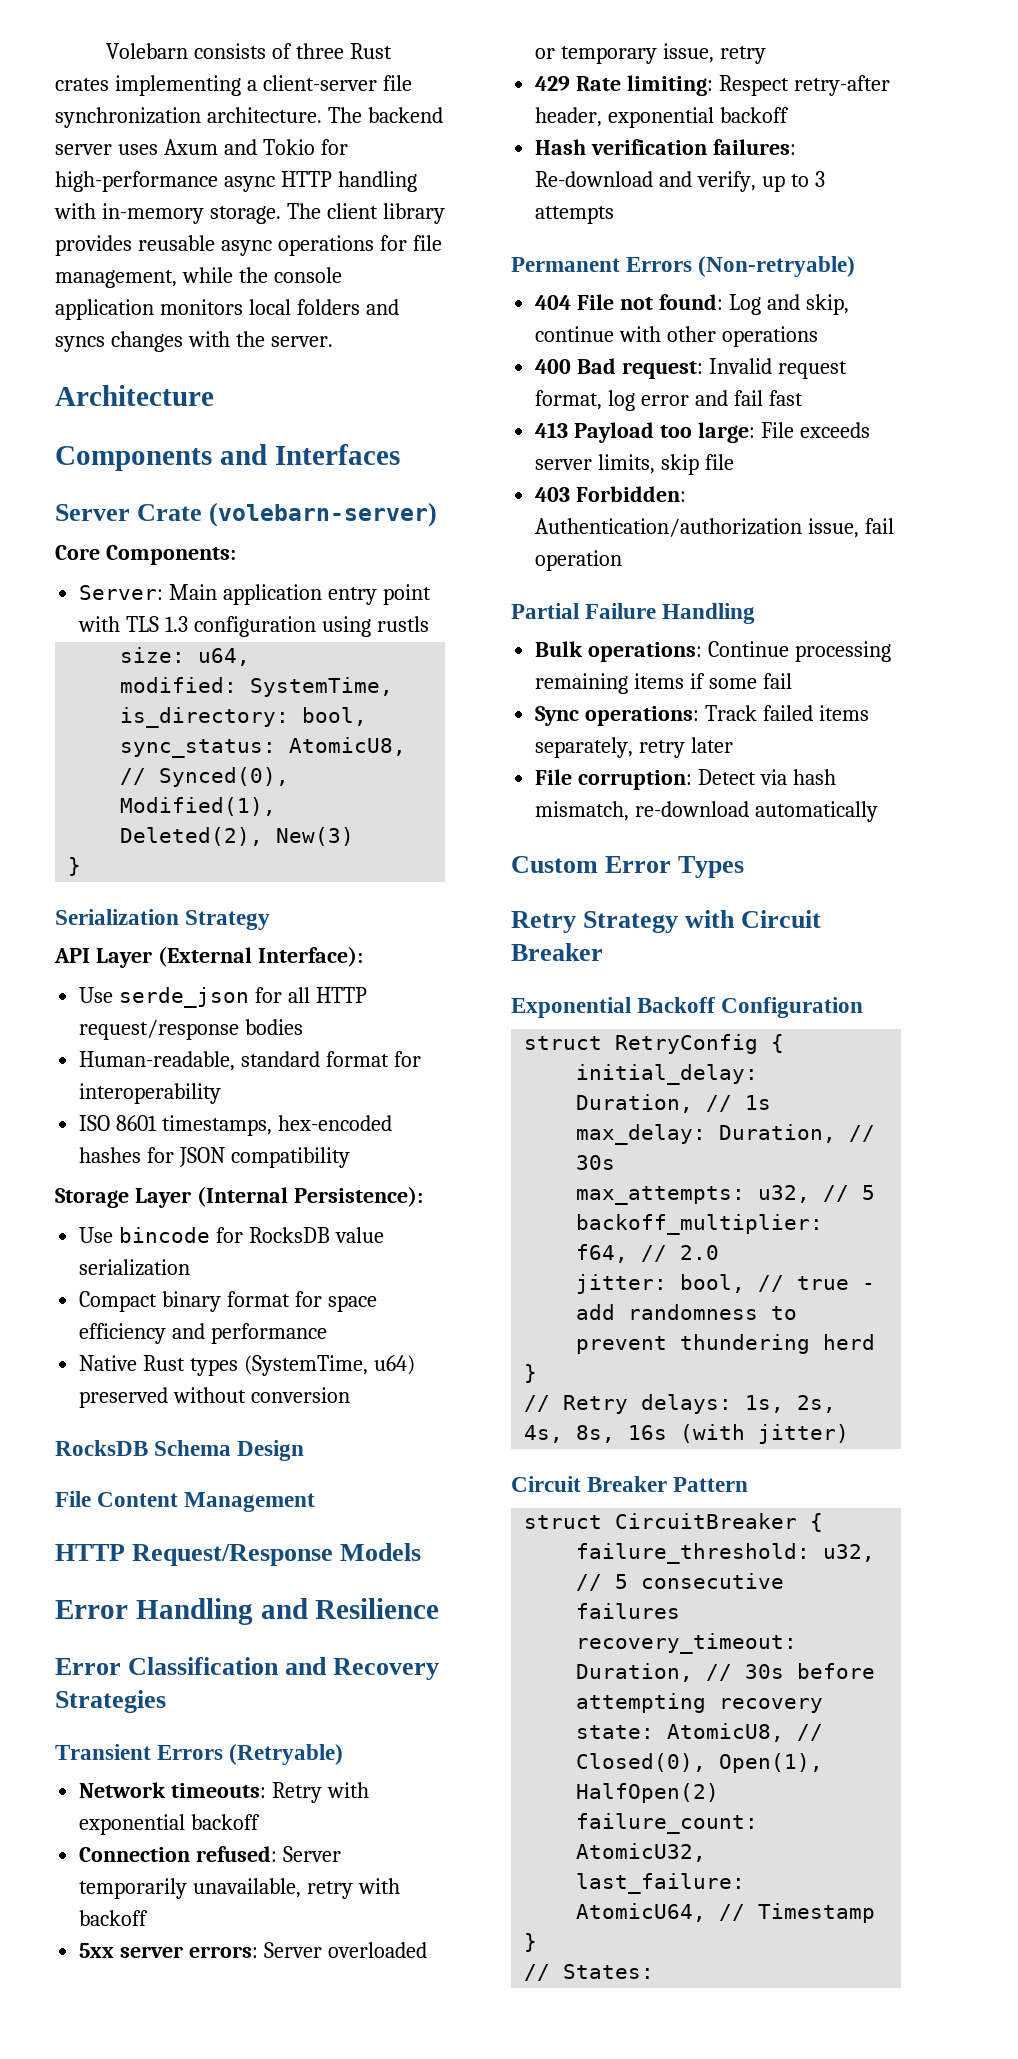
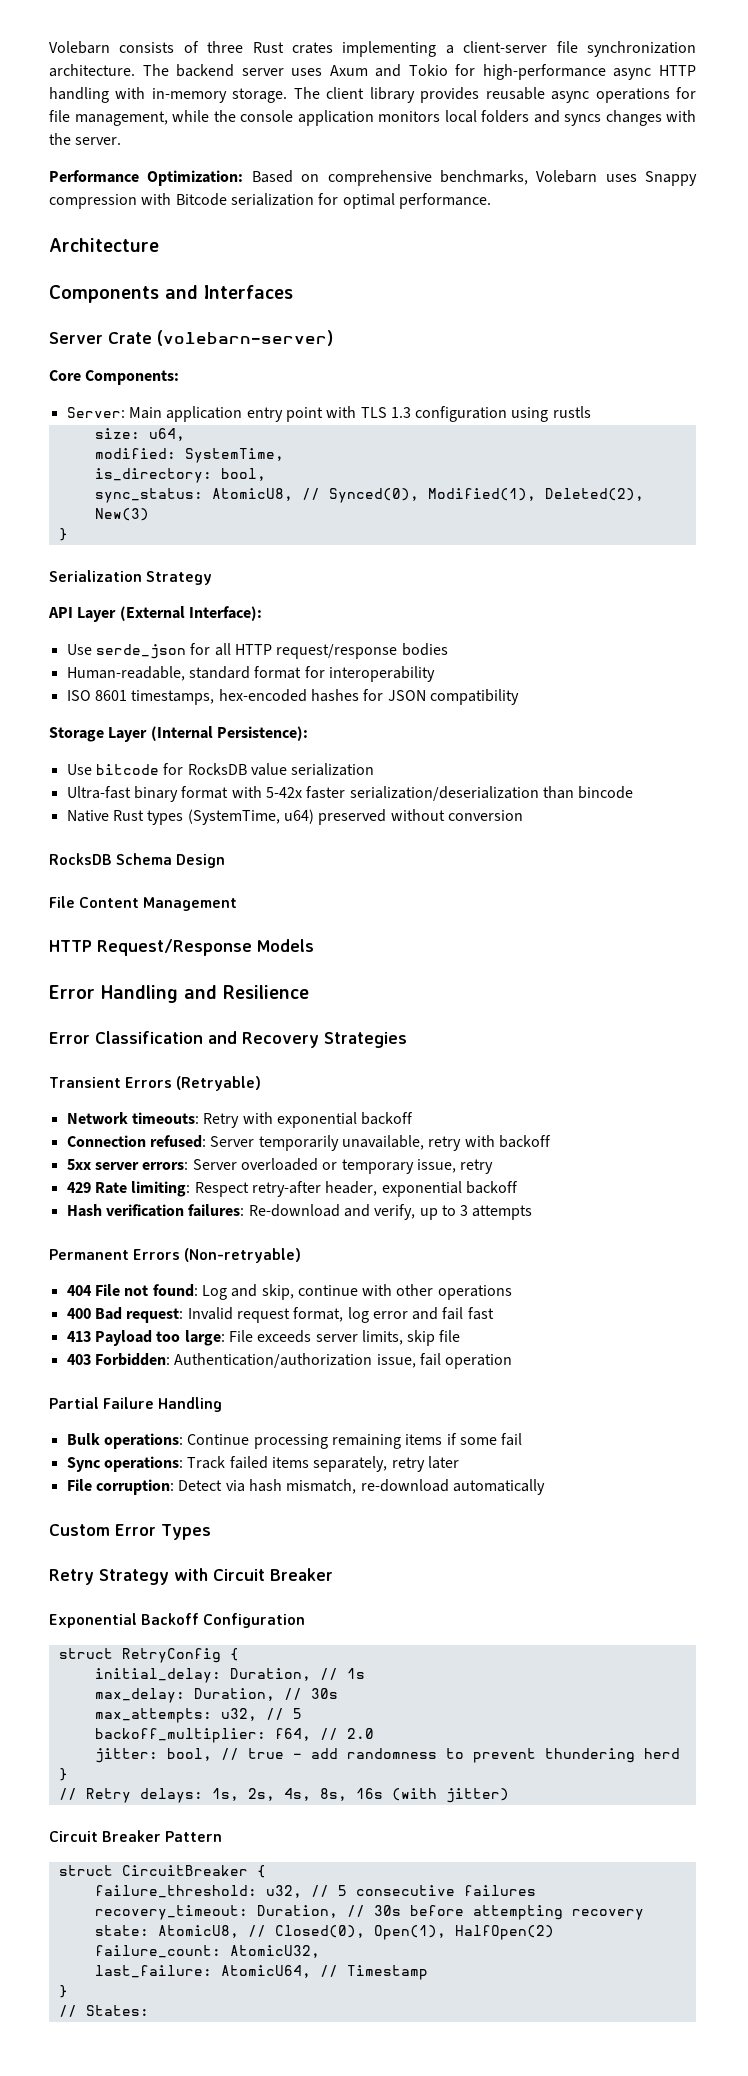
+ Performance Optimization: Based on comprehensive benchmarks, Volebarn uses Snappy compression with Bitcode serialization for optimal performance.
- Use bincode for RocksDB value serialization
+ Use bitcode for RocksDB value serialization
- Compact binary format for space efficiency and performance
+ Ultra-fast binary format with 5-42x faster serialization/deserialization than bincode

